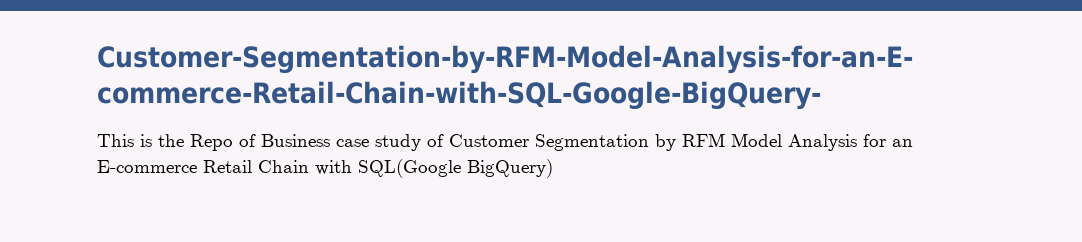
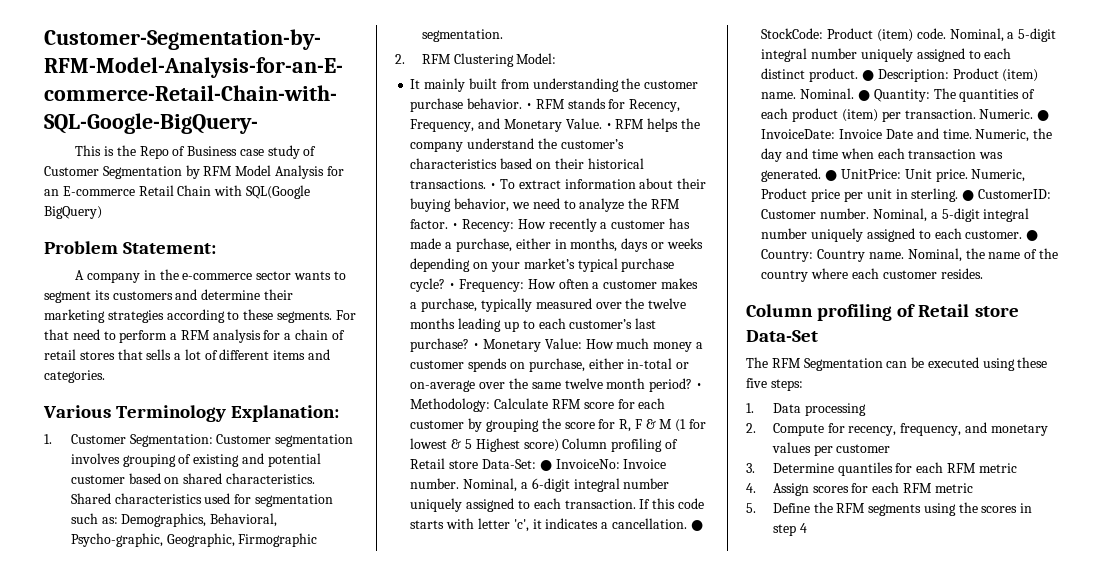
+ Problem Statement:
+ A company in the e-commerce sector wants to segment its customers and determine their marketing strategies according to these segments. For that need to perform a RFM analysis for a chain of retail stores that sells a lot of different items and categories.
+ Various Terminology Explanation:
+ 1. Customer Segmentation: Customer segmentation involves grouping of existing and potential customer based on shared characteristics. Shared characteristics used for segmentation such as: Demographics, Behavioral, Psycho-graphic, Geographic, Firmographic segmentation.
+ 2. RFM Clustering Model:
+ It mainly built from understanding the customer purchase behavior. • RFM stands for Recency, Frequency, and Monetary Value. • RFM helps the company understand the customer’s characteristics based on their historical transactions. • To extract information about their buying behavior, we need to analyze the RFM factor. • Recency: How recently a customer has made a purchase, either in months, days or weeks depending on your market’s typical purchase cycle? • Frequency: How often a customer makes a purchase, typically measured over the twelve months leading up to each customer’s last purchase? • Monetary Value: How much money a customer spends on purchase, either in-total or on-average over the same twelve month period? • Methodology: Calculate RFM score for each customer by grouping the score for R, F & M (1 for lowest & 5 Highest score) Column profiling of Retail store Data-Set: ● InvoiceNo: Invoice number. Nominal, a 6-digit integral number uniquely assigned to each transaction. If this code starts with letter 'c', it indicates a cancellation. ● StockCode: Product (item) code. Nominal, a 5-digit integral number uniquely assigned to each distinct product. ● Description: Product (item) name. Nominal. ● Quantity: The quantities of each product (item) per transaction. Numeric. ● InvoiceDate: Invoice Date and time. Numeric, the day and time when each transaction was generated. ● UnitPrice: Unit price. Numeric, Product price per unit in sterling. ● CustomerID: Customer number. Nominal, a 5-digit integral number uniquely assigned to each customer. ● Country: Country name. Nominal, the name of the country where each customer resides.
+ Column profiling of Retail store Data-Set
+ The RFM Segmentation can be executed using these five steps:
+ 1. Data processing
+ 2. Compute for recency, frequency, and monetary values per customer
+ 3. Determine quantiles for each RFM metric
+ 4. Assign scores for each RFM metric
+ 5. Define the RFM segments using the scores in step 4

